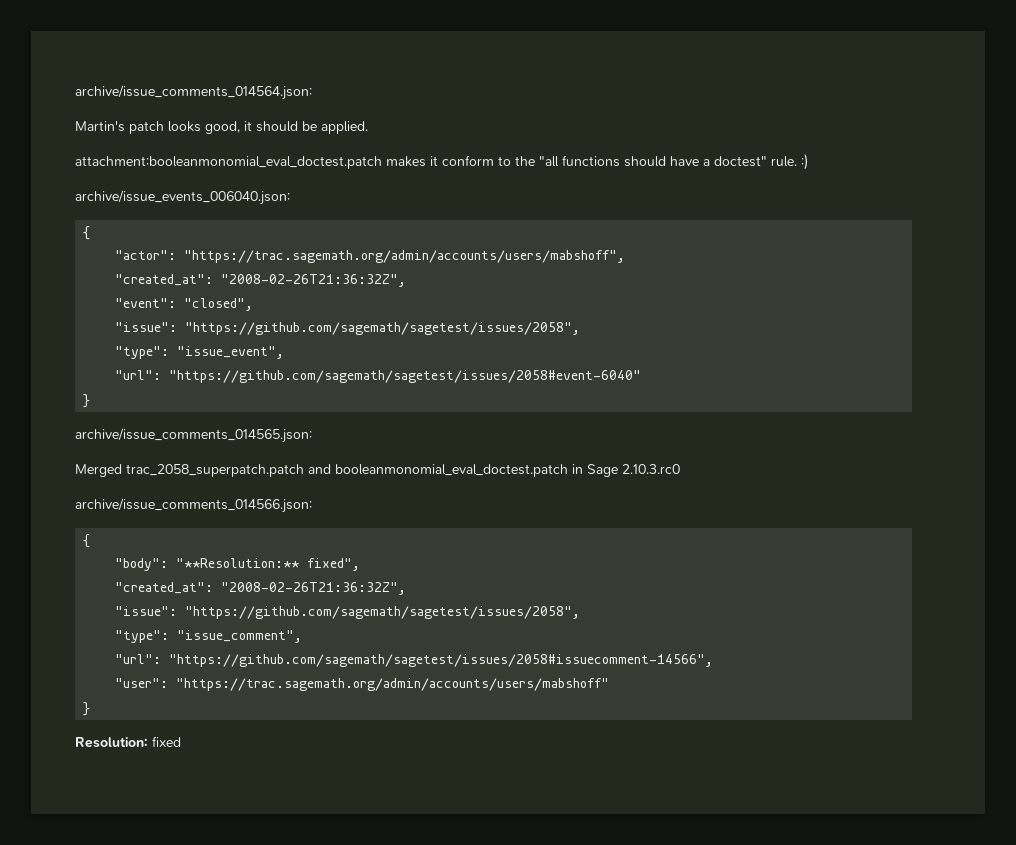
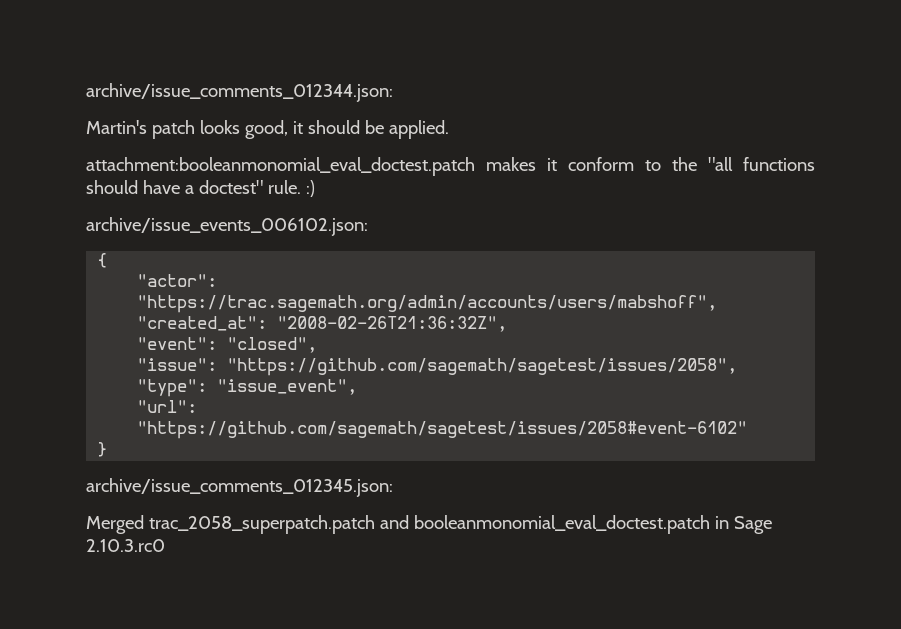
- archive/issue_comments_014564.json:
+ archive/issue_comments_012344.json:
- archive/issue_events_006040.json:
+ archive/issue_events_006102.json:
- "url": "https://github.com/sagemath/sagetest/issues/2058#event-6040"
+ "url": "https://github.com/sagemath/sagetest/issues/2058#event-6102"
  }
- archive/issue_comments_014565.json:
+ archive/issue_comments_012345.json:
- archive/issue_comments_014566.json:
- {
- "body": "**Resolution:** fixed",
- "created_at": "2008-02-26T21:36:32Z",
- "issue": "https://github.com/sagemath/sagetest/issues/2058",
- "type": "issue_comment",
- "url": "https://github.com/sagemath/sagetest/issues/2058#issuecomment-14566",
- "user": "https://trac.sagemath.org/admin/accounts/users/mabshoff"
- }
- Resolution: fixed

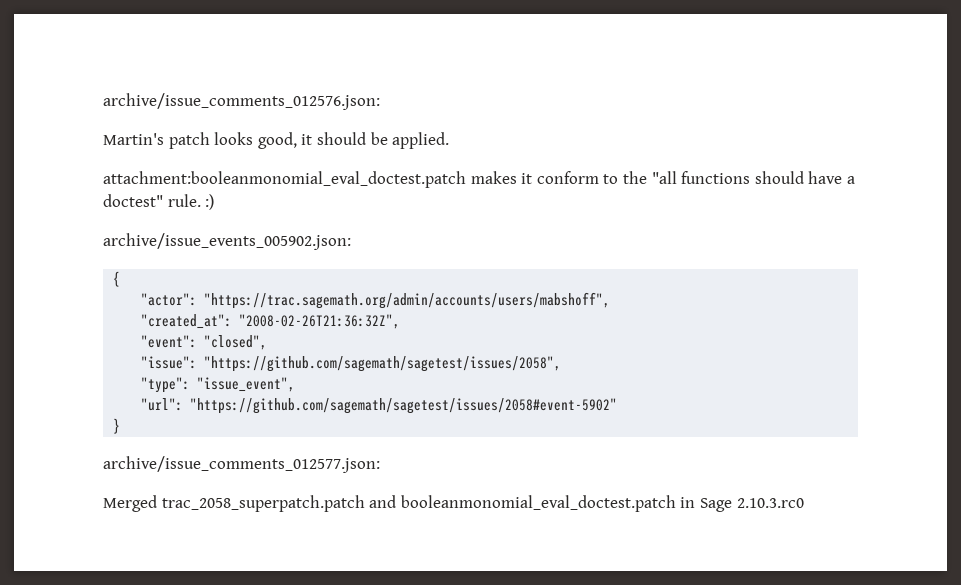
- archive/issue_comments_012344.json:
+ archive/issue_comments_012576.json:
- archive/issue_events_006102.json:
+ archive/issue_events_005902.json:
- "url": "https://github.com/sagemath/sagetest/issues/2058#event-6102"
+ "url": "https://github.com/sagemath/sagetest/issues/2058#event-5902"
- archive/issue_comments_012345.json:
+ archive/issue_comments_012577.json:

